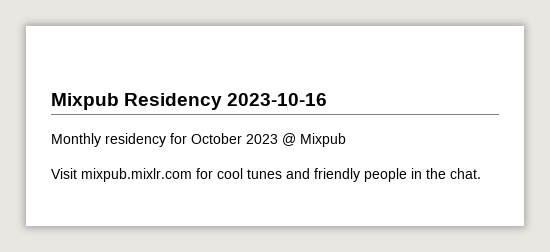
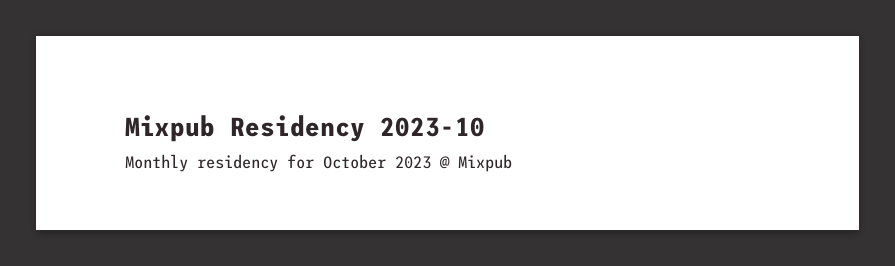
- Mixpub Residency 2023-10-16
+ Mixpub Residency 2023-10
- Visit mixpub.mixlr.com for cool tunes and friendly people in the chat.

